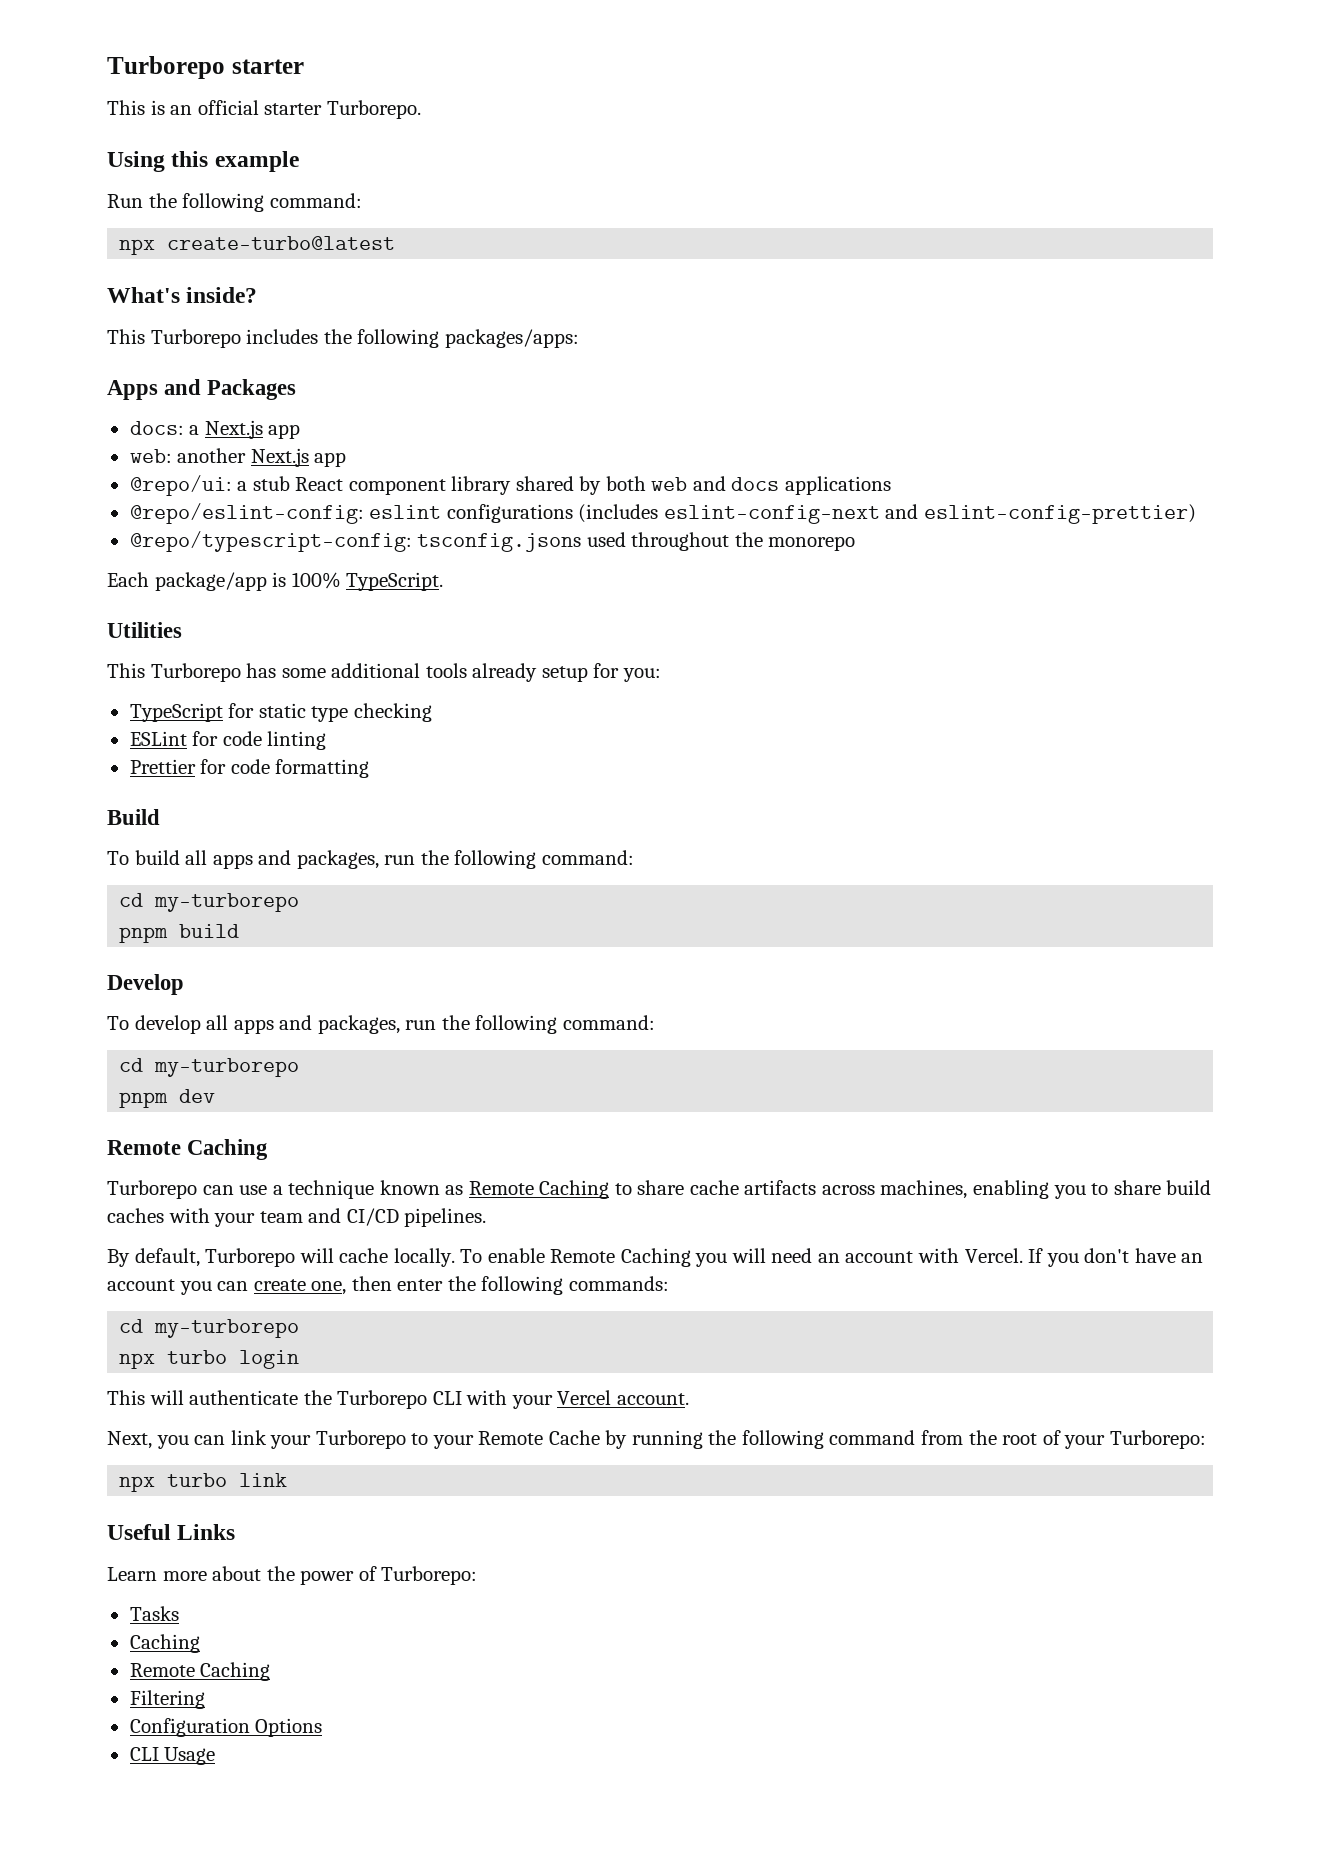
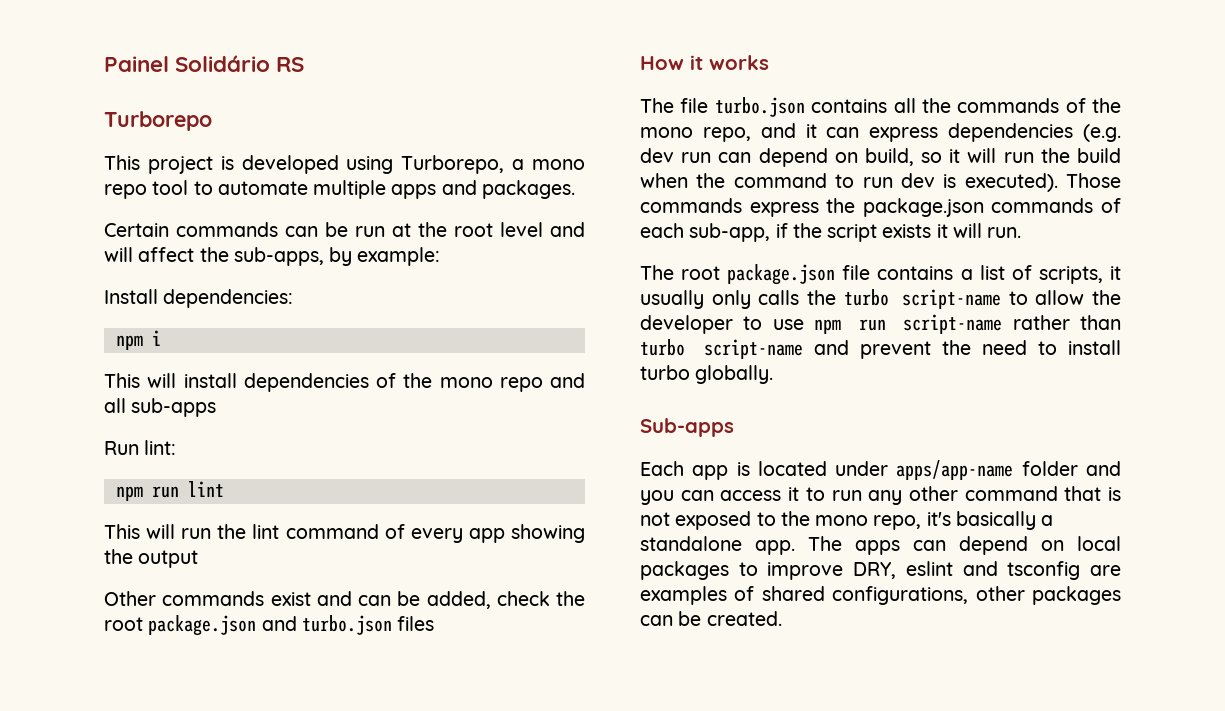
- Turborepo starter
- This is an official starter Turborepo.
- Using this example
- Run the following command:
- npx create-turbo@latest
- What's inside?
- This Turborepo includes the following packages/apps:
- Apps and Packages
- docs: a Next.js app
- web: another Next.js app
- @repo/ui: a stub React component library shared by both web and docs applications
- @repo/eslint-config: eslint configurations (includes eslint-config-next and eslint-config-prettier)
- @repo/typescript-config: tsconfig.jsons used throughout the monorepo
- Each package/app is 100% TypeScript.
- Utilities
- This Turborepo has some additional tools already setup for you:
- TypeScript for static type checking
- ESLint for code linting
- Prettier for code formatting
- Build
- To build all apps and packages, run the following command:
- cd my-turborepo
- pnpm build
- Develop
- To develop all apps and packages, run the following command:
- cd my-turborepo
- pnpm dev
- Remote Caching
- Turborepo can use a technique known as Remote Caching to share cache artifacts across machines, enabling you to share build caches with your team and CI/CD pipelines.
- By default, Turborepo will cache locally. To enable Remote Caching you will need an account with Vercel. If you don't have an account you can create one, then enter the following commands:
- cd my-turborepo
- npx turbo login
- This will authenticate the Turborepo CLI with your Vercel account.
- Next, you can link your Turborepo to your Remote Cache by running the following command from the root of your Turborepo:
- npx turbo link
- Useful Links
- Learn more about the power of Turborepo:
- Tasks
- Caching
- Remote Caching
- Filtering
- Configuration Options
- CLI Usage
+ Painel Solidário RS
+ Turborepo
+ This project is developed using Turborepo, a mono repo tool to automate multiple apps and packages.
+ Certain commands can be run at the root level and will affect the sub-apps, by example:
+ Install dependencies:
+ npm i
+ This will install dependencies of the mono repo and all sub-apps
+ Run lint:
+ npm run lint
+ This will run the lint command of every app showing the output
+ Other commands exist and can be added, check the root package.json and turbo.json files
+ How it works
+ The file turbo.json contains all the commands of the mono repo, and it can express dependencies (e.g. dev run can depend on build, so it will run the build when the command to run dev is executed). Those commands express the package.json commands of each sub-app, if the script exists it will run.
+ The root package.json file contains a list of scripts, it usually only calls the turbo script-name to allow the developer to use npm run script-name rather than turbo script-name and prevent the need to install turbo globally.
+ Sub-apps
+ Each app is located under apps/app-name folder and you can access it to run any other command that is not exposed to the mono repo, it's basically a standalone app. The apps can depend on local packages to improve DRY, eslint and tsconfig are examples of shared configurations, other packages can be created.

